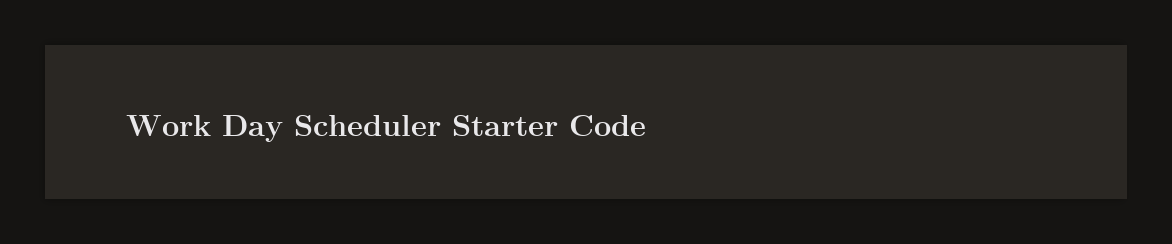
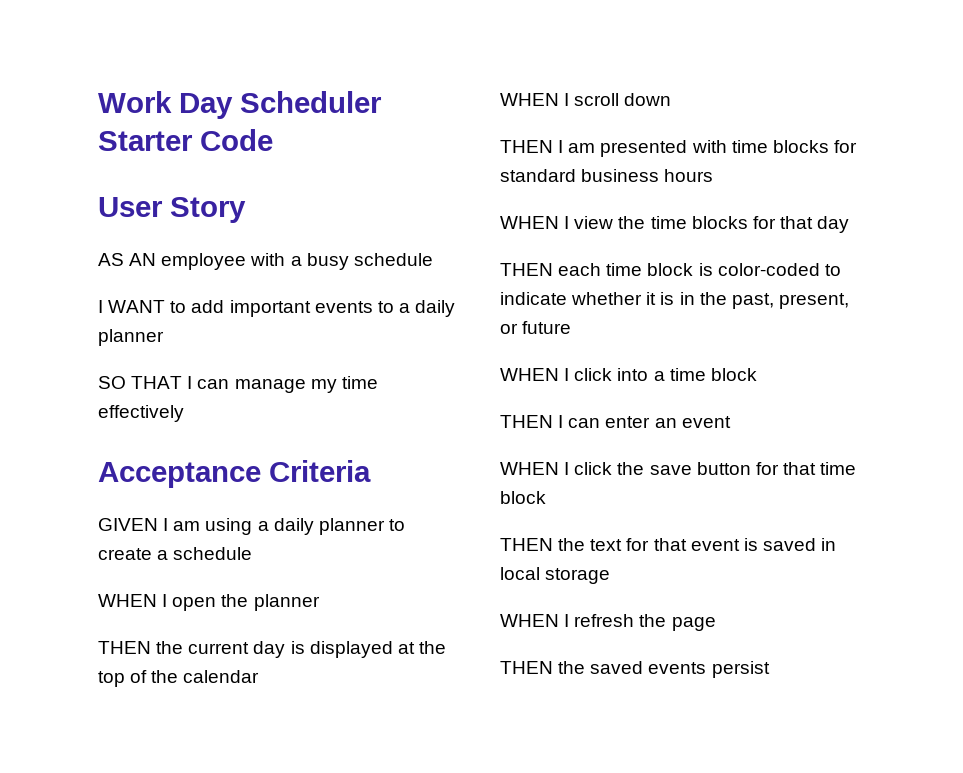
+ User Story
+ AS AN employee with a busy schedule
+ I WANT to add important events to a daily planner
+ SO THAT I can manage my time effectively
+ Acceptance Criteria
+ GIVEN I am using a daily planner to create a schedule
+ WHEN I open the planner
+ THEN the current day is displayed at the top of the calendar
+ WHEN I scroll down
+ THEN I am presented with time blocks for standard business hours
+ WHEN I view the time blocks for that day
+ THEN each time block is color-coded to indicate whether it is in the past, present, or future
+ WHEN I click into a time block
+ THEN I can enter an event
+ WHEN I click the save button for that time block
+ THEN the text for that event is saved in local storage
+ WHEN I refresh the page
+ THEN the saved events persist

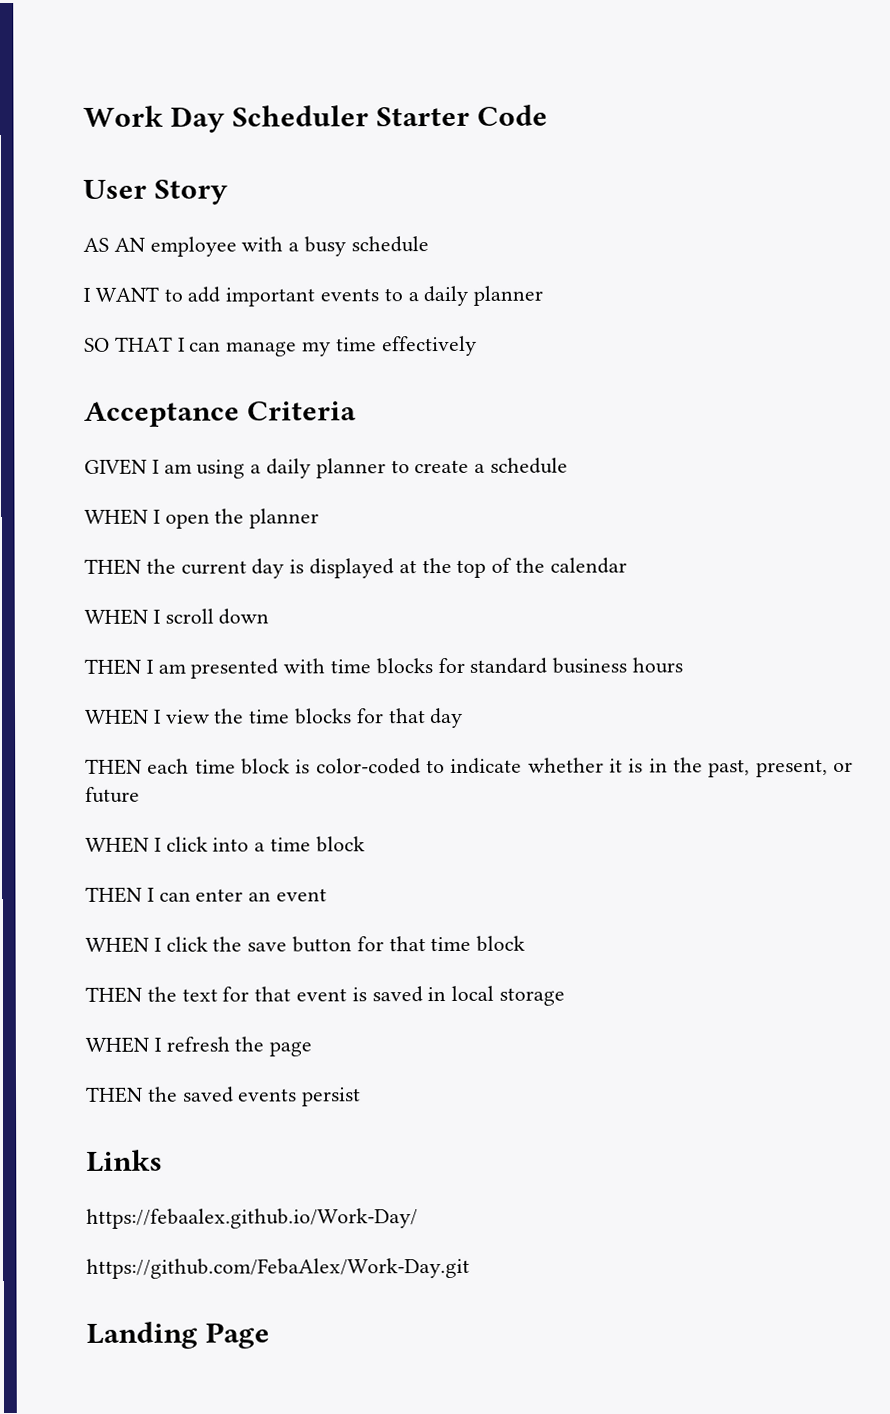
+ Links
+ https://febaalex.github.io/Work-Day/
+ https://github.com/FebaAlex/Work-Day.git
+ Landing Page

